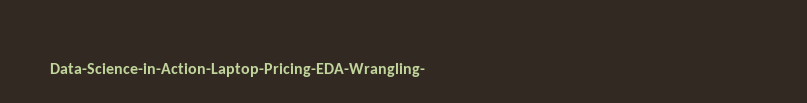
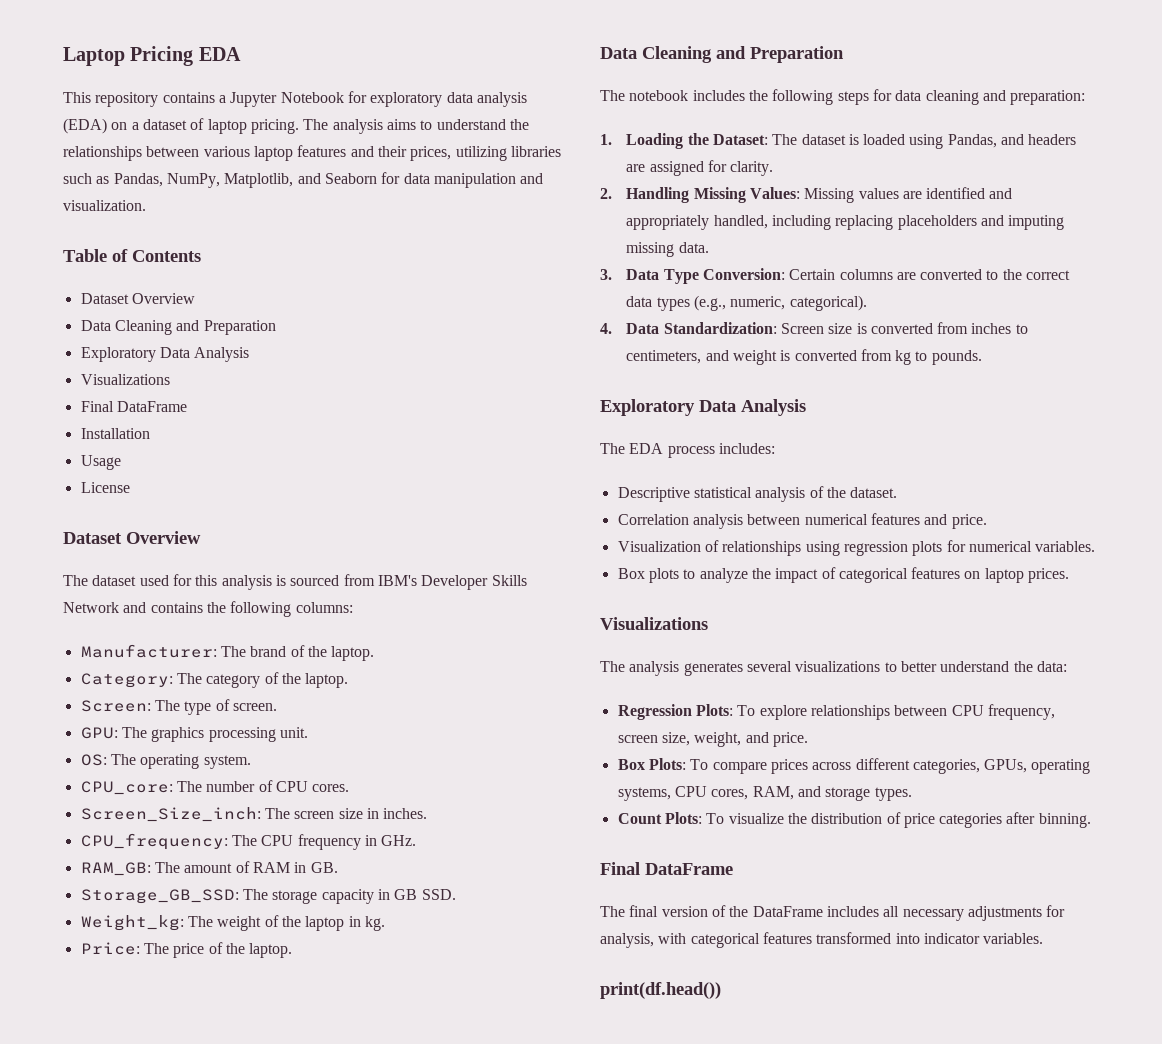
- Data-Science-in-Action-Laptop-Pricing-EDA-Wrangling-
+ Laptop Pricing EDA
+ This repository contains a Jupyter Notebook for exploratory data analysis (EDA) on a dataset of laptop pricing. The analysis aims to understand the relationships between various laptop features and their prices, utilizing libraries such as Pandas, NumPy, Matplotlib, and Seaborn for data manipulation and visualization.
+ Table of Contents
+ Dataset Overview
+ Data Cleaning and Preparation
+ Exploratory Data Analysis
+ Visualizations
+ Final DataFrame
+ Installation
+ Usage
+ License
+ Dataset Overview
+ The dataset used for this analysis is sourced from IBM's Developer Skills Network and contains the following columns:
+ Manufacturer: The brand of the laptop.
+ Category: The category of the laptop.
+ Screen: The type of screen.
+ GPU: The graphics processing unit.
+ OS: The operating system.
+ CPU_core: The number of CPU cores.
+ Screen_Size_inch: The screen size in inches.
+ CPU_frequency: The CPU frequency in GHz.
+ RAM_GB: The amount of RAM in GB.
+ Storage_GB_SSD: The storage capacity in GB SSD.
+ Weight_kg: The weight of the laptop in kg.
+ Price: The price of the laptop.
+ Data Cleaning and Preparation
+ The notebook includes the following steps for data cleaning and preparation:
+ 1. Loading the Dataset: The dataset is loaded using Pandas, and headers are assigned for clarity.
+ 2. Handling Missing Values: Missing values are identified and appropriately handled, including replacing placeholders and imputing missing data.
+ 3. Data Type Conversion: Certain columns are converted to the correct data types (e.g., numeric, categorical).
+ 4. Data Standardization: Screen size is converted from inches to centimeters, and weight is converted from kg to pounds.
+ Exploratory Data Analysis
+ The EDA process includes:
+ Descriptive statistical analysis of the dataset.
+ Correlation analysis between numerical features and price.
+ Visualization of relationships using regression plots for numerical variables.
+ Box plots to analyze the impact of categorical features on laptop prices.
+ Visualizations
+ The analysis generates several visualizations to better understand the data:
+ Regression Plots: To explore relationships between CPU frequency, screen size, weight, and price.
+ Box Plots: To compare prices across different categories, GPUs, operating systems, CPU cores, RAM, and storage types.
+ Count Plots: To visualize the distribution of price categories after binning.
+ Final DataFrame
+ The final version of the DataFrame includes all necessary adjustments for analysis, with categorical features transformed into indicator variables.
+ print(df.head())

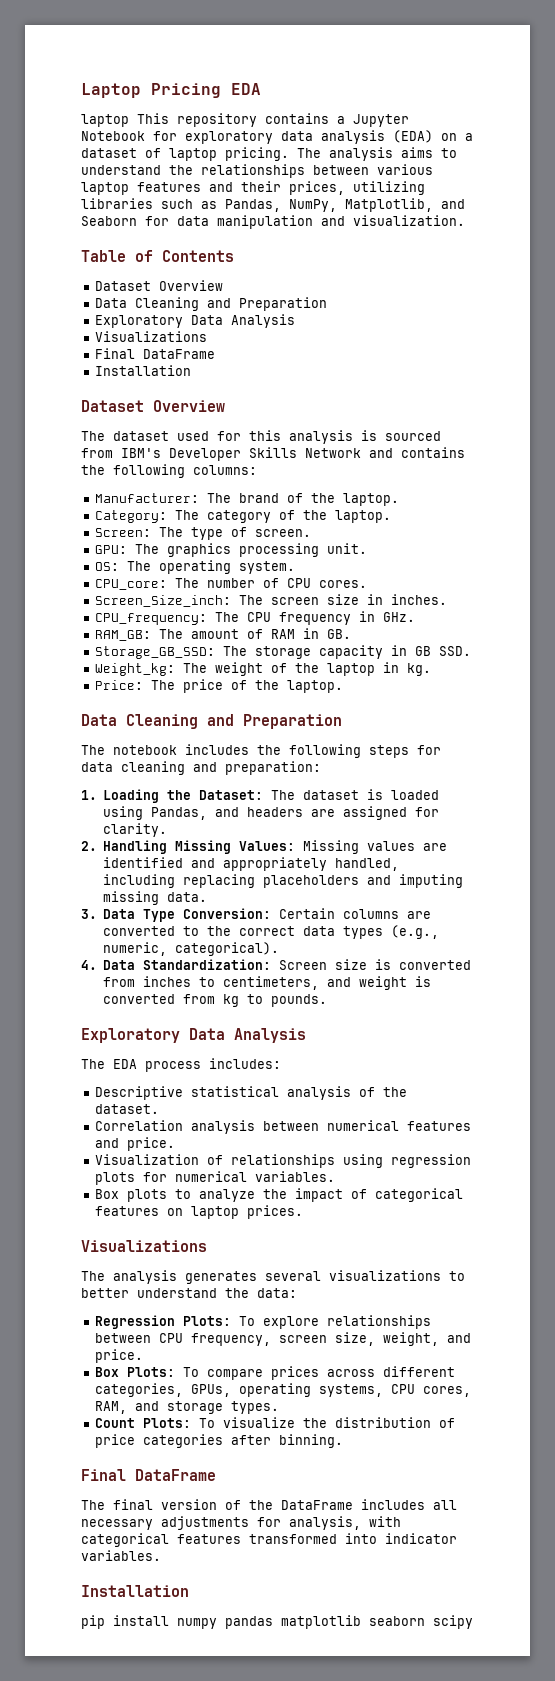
- This repository contains a Jupyter Notebook for exploratory data analysis (EDA) on a dataset of laptop pricing.
+ laptop This repository contains a Jupyter Notebook for exploratory data analysis (EDA) on a dataset of laptop pricing.
- Usage
- License
  The final version of the DataFrame includes all necessary adjustments for analysis, with categorical features transformed into indicator variables.
- print(df.head())
+ Installation
+ pip install numpy pandas matplotlib seaborn scipy

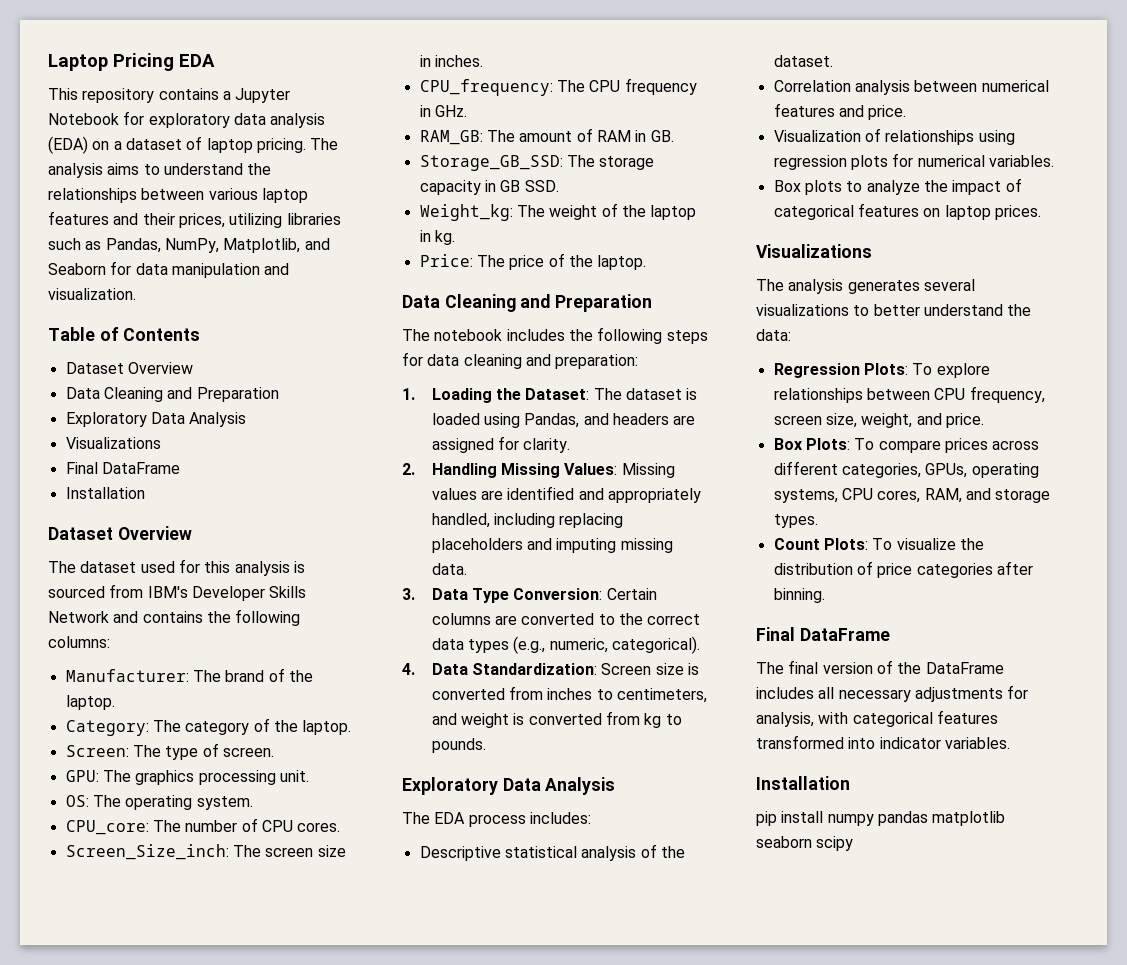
- laptop This repository contains a Jupyter Notebook for exploratory data analysis (EDA) on a dataset of laptop pricing.
+ This repository contains a Jupyter Notebook for exploratory data analysis (EDA) on a dataset of laptop pricing.

